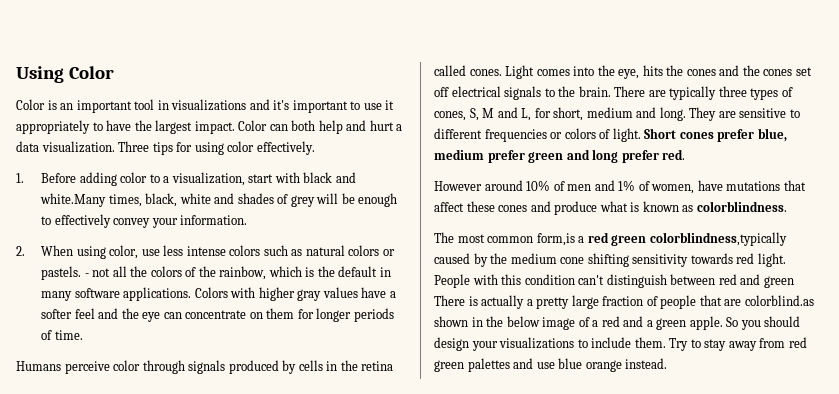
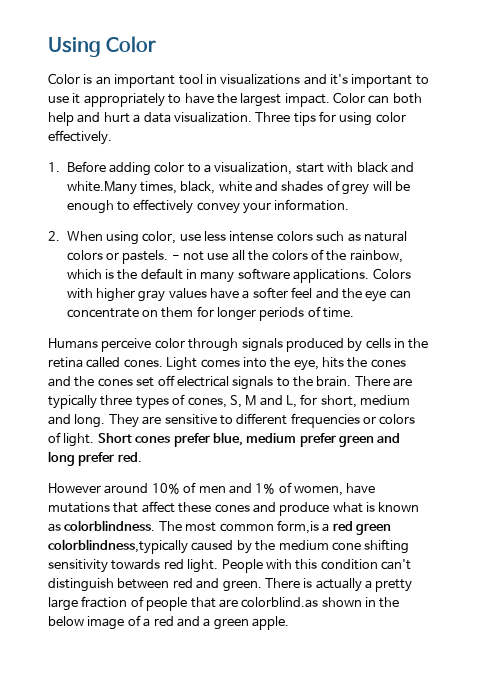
- - not all the colors of the rainbow, which is the default in many software applications.
+ - not use all the colors of the rainbow, which is the default in many software applications.
- However around 10% of men and 1% of women, have mutations that affect these cones and produce what is known as colorblindness.
- The most common form,is a red green colorblindness,typically caused by the medium cone shifting sensitivity towards red light.
+ However around 10% of men and 1% of women, have mutations that affect these cones and produce what is known as colorblindness. The most common form,is a red green colorblindness,typically caused by the medium cone shifting sensitivity towards red light.
- People with this condition can't distinguish between red and green There is actually a pretty large fraction of people that are colorblind.as shown in the below image of a red and a green apple. So you should design your visualizations to include them. Try to stay away from red green palettes and use blue orange instead.
+ People with this condition can't distinguish between red and green. There is actually a pretty large fraction of people that are colorblind.as shown in the below image of a red and a green apple.

